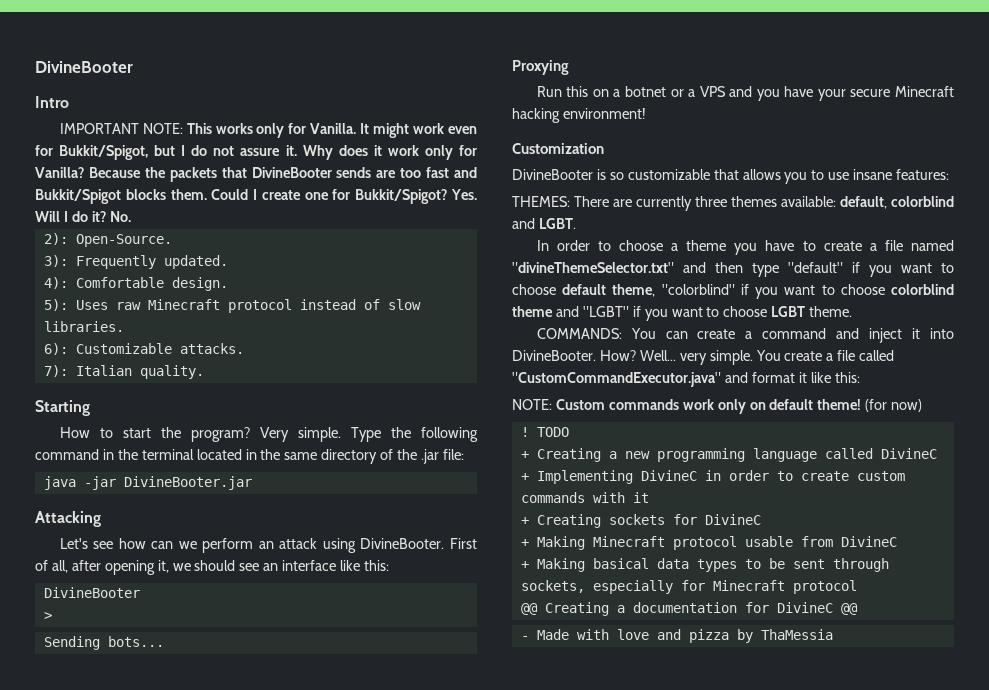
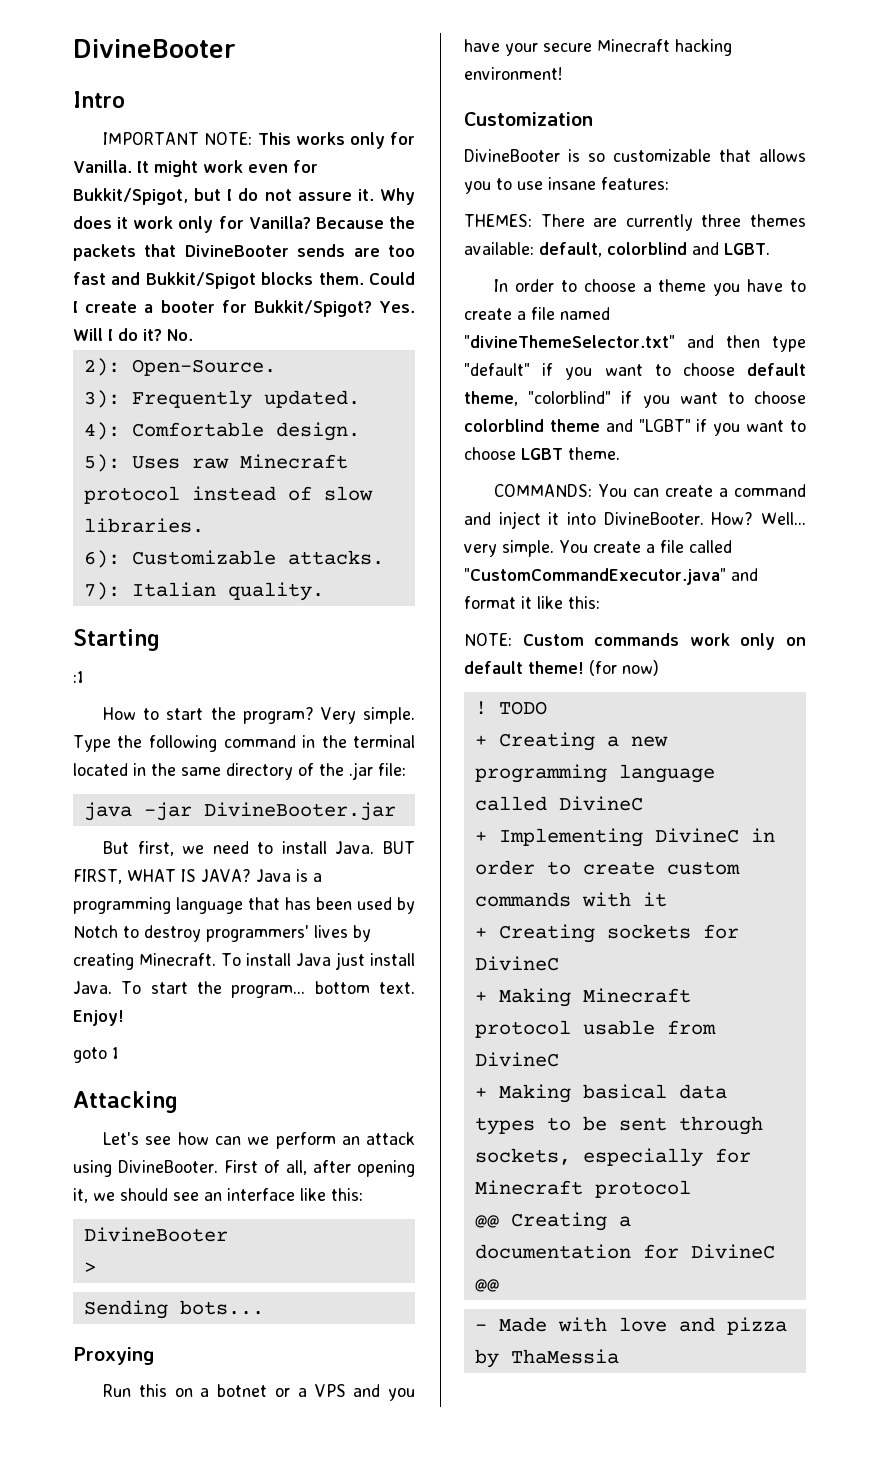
- Could I create one for Bukkit/Spigot?
+ Could I create a booter for Bukkit/Spigot?
+ :1
+ But first, we need to install Java. BUT FIRST, WHAT IS JAVA? Java is a programming language that has been used by Notch to destroy programmers' lives by creating Minecraft. To install Java just install Java. To start the program... bottom text. Enjoy!
+ goto 1

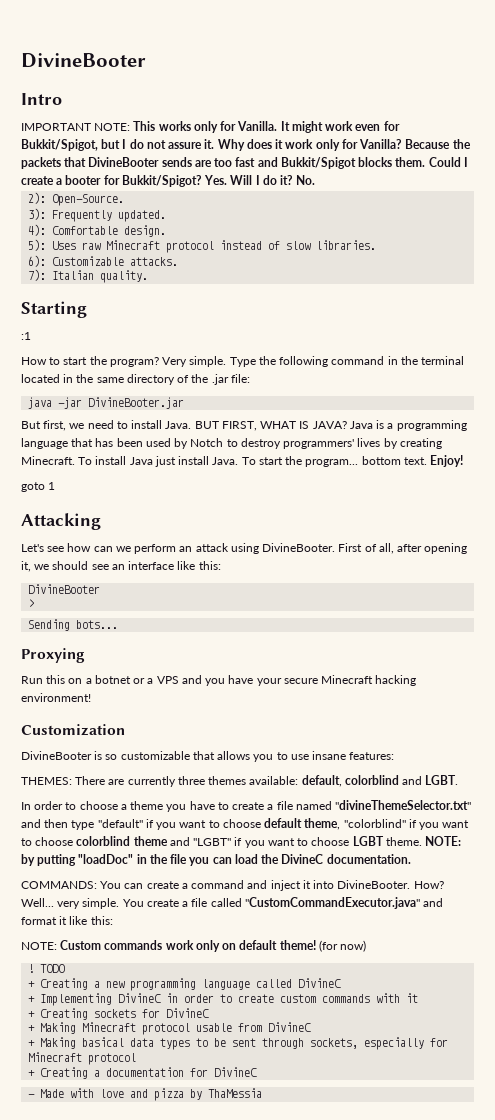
+ NOTE: by putting "loadDoc" in the file you can load the DivineC documentation.
- @@ Creating a documentation for DivineC @@
+ + Creating a documentation for DivineC

